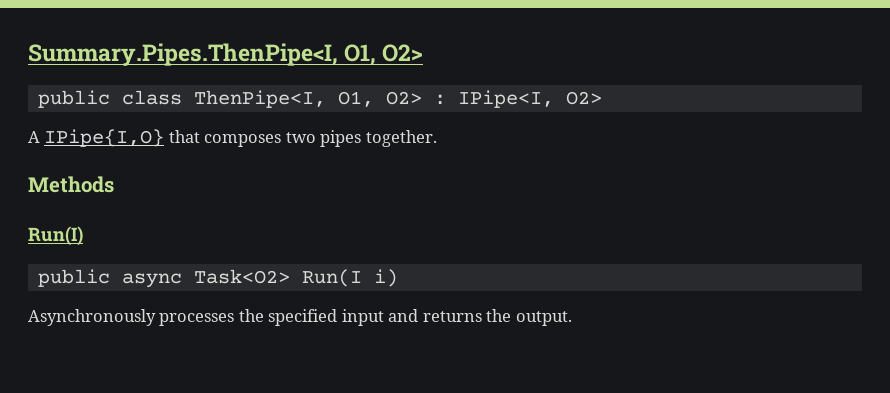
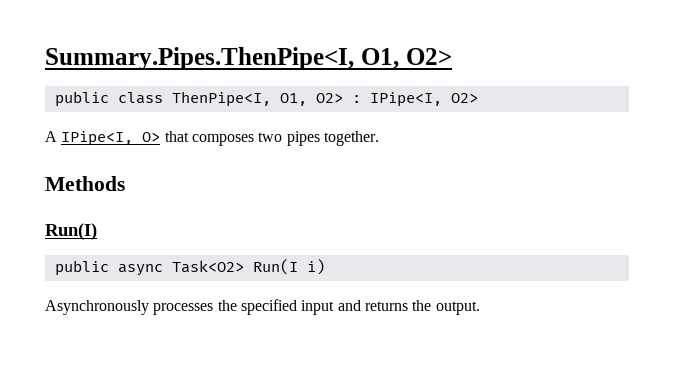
- A IPipe{I,O} that composes two pipes together.
+ A IPipe<I, O> that composes two pipes together.

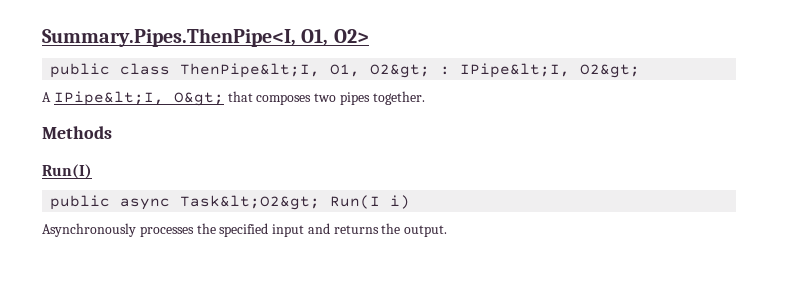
- public class ThenPipe<I, O1, O2> : IPipe<I, O2>
+ public class ThenPipe&lt;I, O1, O2&gt; : IPipe&lt;I, O2&gt;
- A IPipe<I, O> that composes two pipes together.
+ A IPipe&lt;I, O&gt; that composes two pipes together.
- public async Task<O2> Run(I i)
+ public async Task&lt;O2&gt; Run(I i)

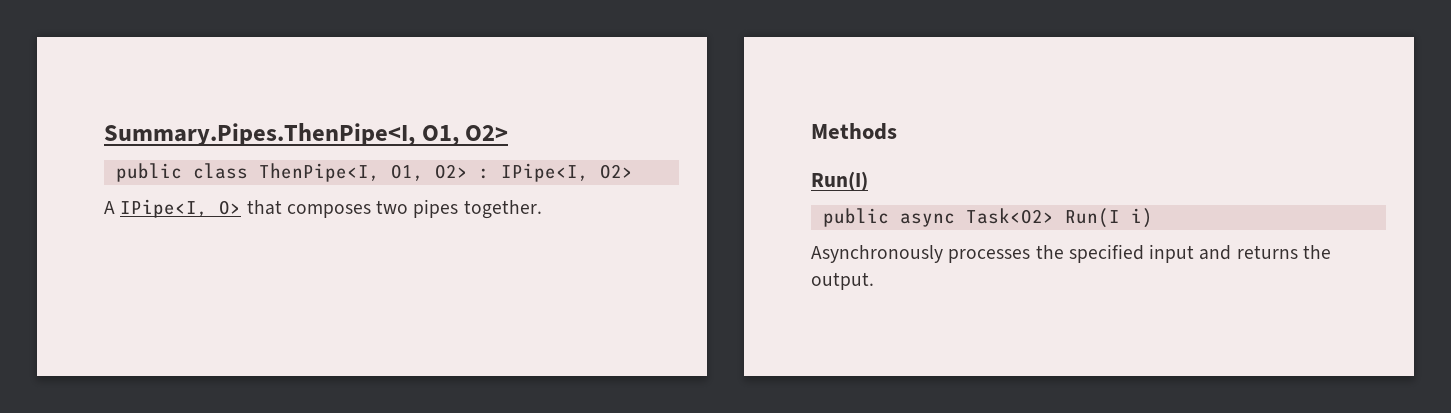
- public class ThenPipe&lt;I, O1, O2&gt; : IPipe&lt;I, O2&gt;
+ public class ThenPipe<I, O1, O2> : IPipe<I, O2>
- A IPipe&lt;I, O&gt; that composes two pipes together.
+ A IPipe<I, O> that composes two pipes together.
- public async Task&lt;O2&gt; Run(I i)
+ public async Task<O2> Run(I i)

